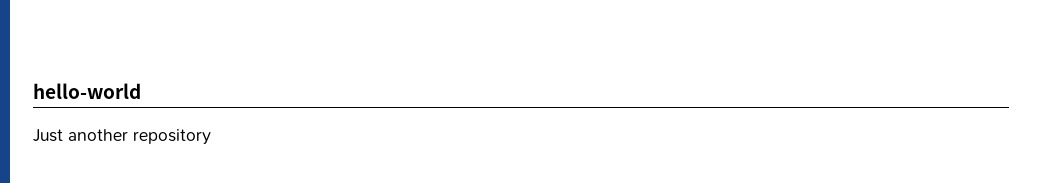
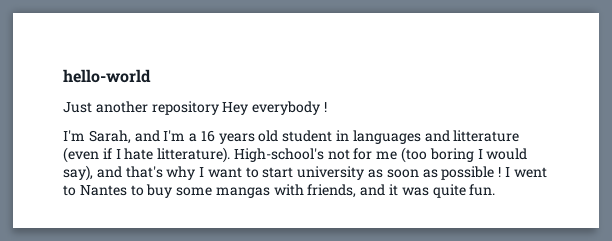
- Just another repository
+ Just another repository Hey everybody !
+ I'm Sarah, and I'm a 16 years old student in languages and litterature (even if I hate litterature). High-school's not for me (too boring I would say), and that's why I want to start university as soon as possible ! I went to Nantes to buy some mangas with friends, and it was quite fun.

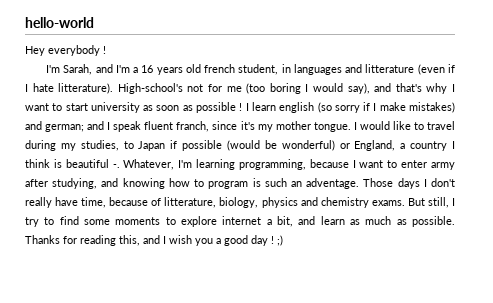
- Just another repository Hey everybody !
+ Hey everybody !
- I'm Sarah, and I'm a 16 years old student in languages and litterature (even if I hate litterature).
+ I'm Sarah, and I'm a 16 years old french student, in languages and litterature (even if I hate litterature).
- I went to Nantes to buy some mangas with friends, and it was quite fun.
+ I learn english (so sorry if I make mistakes) and german; and I speak fluent franch, since it's my mother tongue. I would like to travel during my studies, to Japan if possible (would be wonderful) or England, a country I think is beautiful -. Whatever, I'm learning programming, because I want to enter army after studying, and knowing how to program is such an adventage. Those days I don't really have time, because of litterature, biology, physics and chemistry exams. But still, I try to find some moments to explore internet a bit, and learn as much as possible. Thanks for reading this, and I wish you a good day ! ;)

